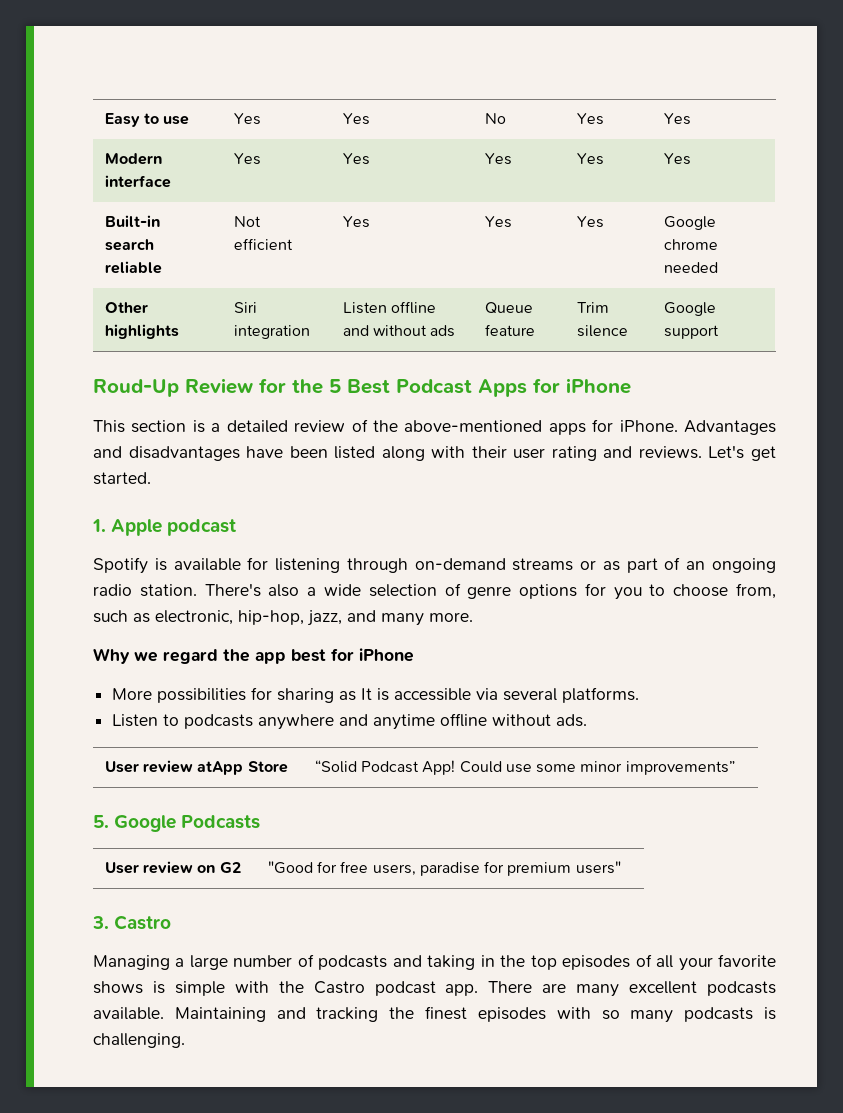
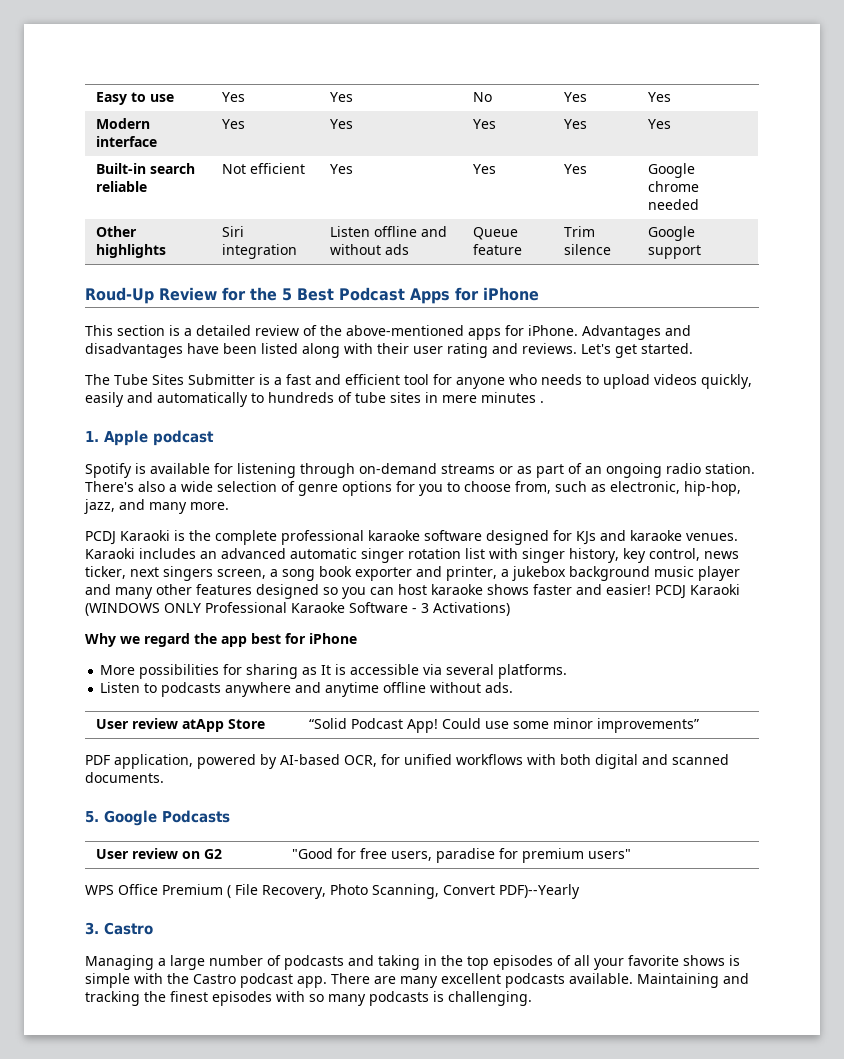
+ The Tube Sites Submitter is a fast and efficient tool for anyone who needs to upload videos quickly, easily and automatically to hundreds of tube sites in mere minutes .
+ PCDJ Karaoki is the complete professional karaoke software designed for KJs and karaoke venues. Karaoki includes an advanced automatic singer rotation list with singer history, key control, news ticker, next singers screen, a song book exporter and printer, a jukebox background music player and many other features designed so you can host karaoke shows faster and easier! PCDJ Karaoki (WINDOWS ONLY Professional Karaoke Software - 3 Activations)
+ PDF application, powered by AI-based OCR, for unified workflows with both digital and scanned documents.
+ WPS Office Premium ( File Recovery, Photo Scanning, Convert PDF)--Yearly

